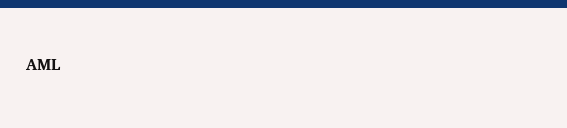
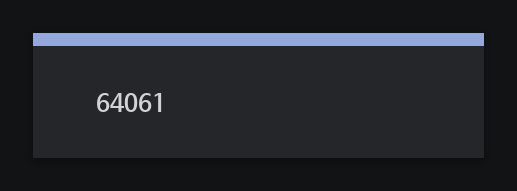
- AML
+ 64061

